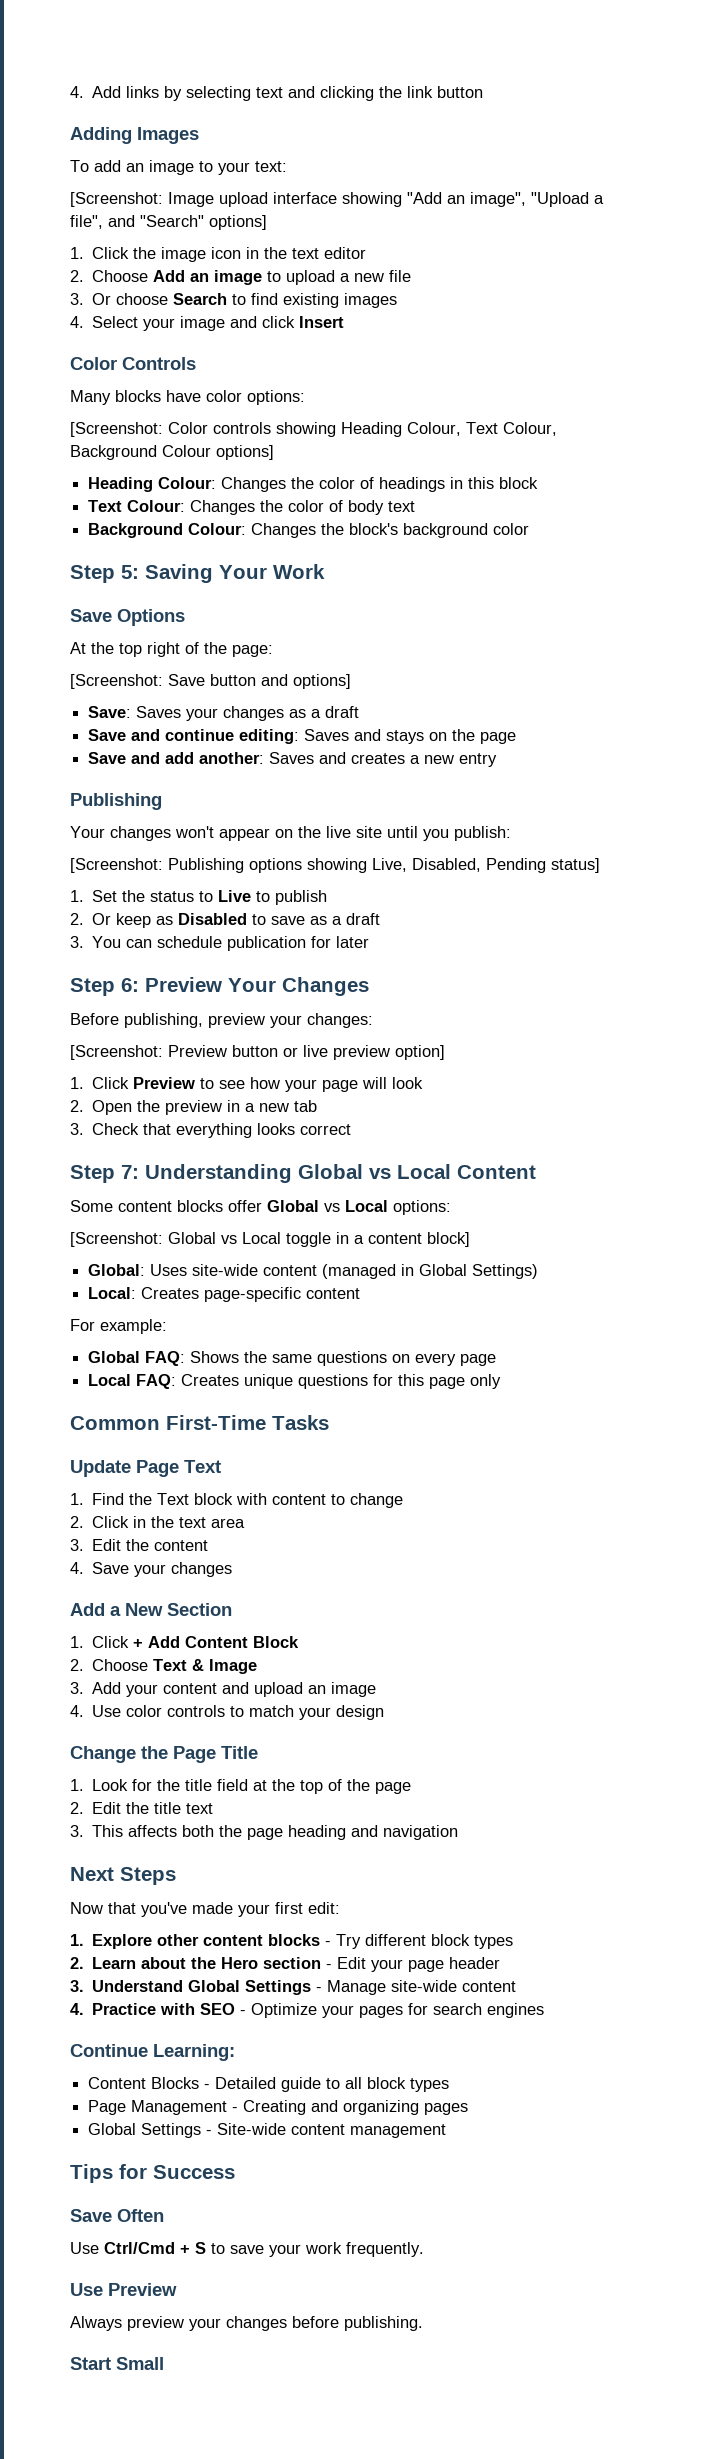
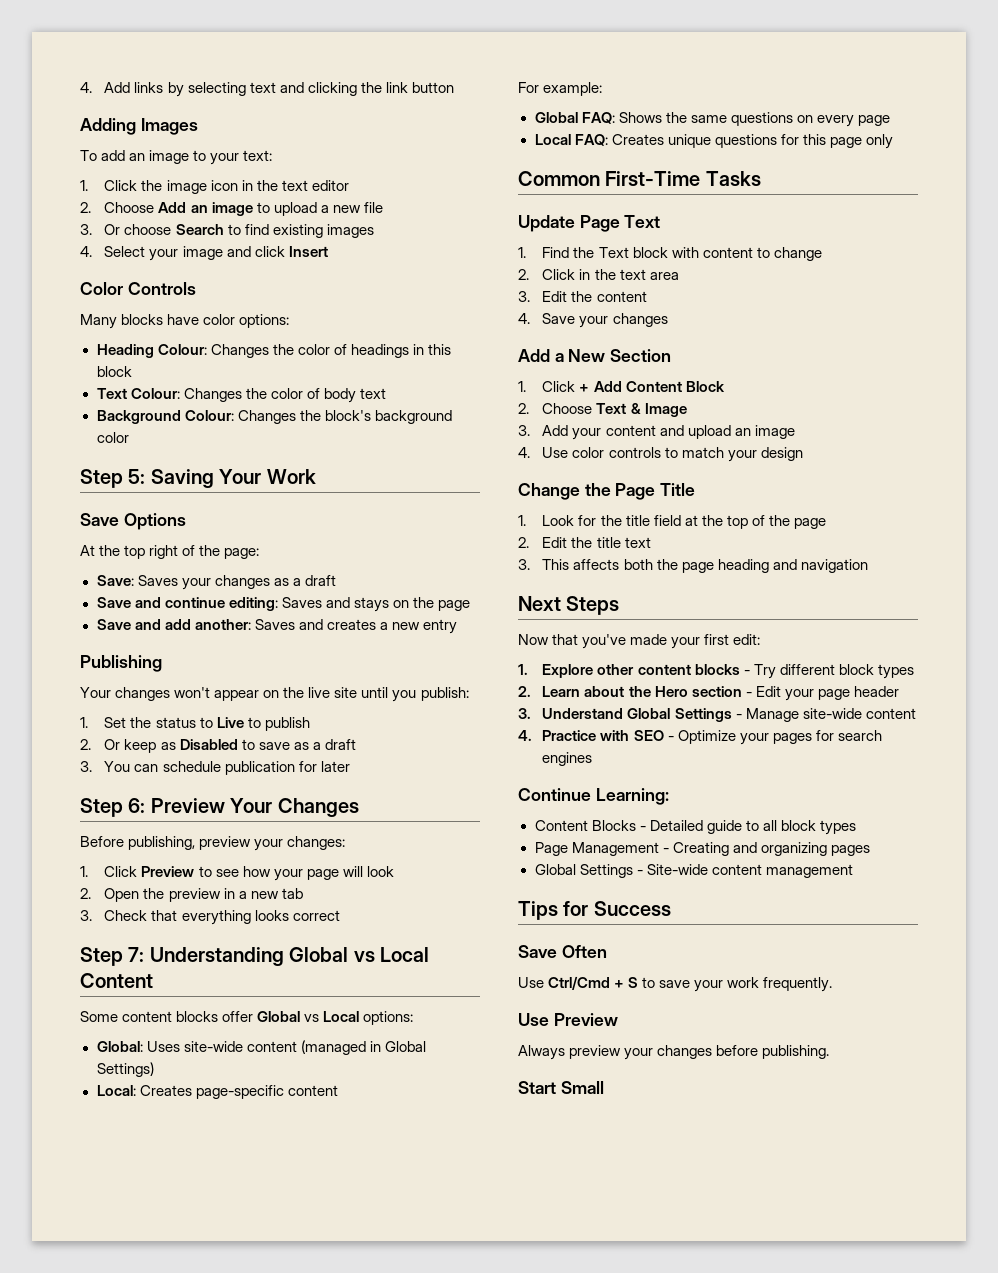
- [Screenshot: Image upload interface showing "Add an image", "Upload a file", and "Search" options]
- [Screenshot: Color controls showing Heading Colour, Text Colour, Background Colour options]
- [Screenshot: Save button and options]
- [Screenshot: Publishing options showing Live, Disabled, Pending status]
- [Screenshot: Preview button or live preview option]
- [Screenshot: Global vs Local toggle in a content block]

